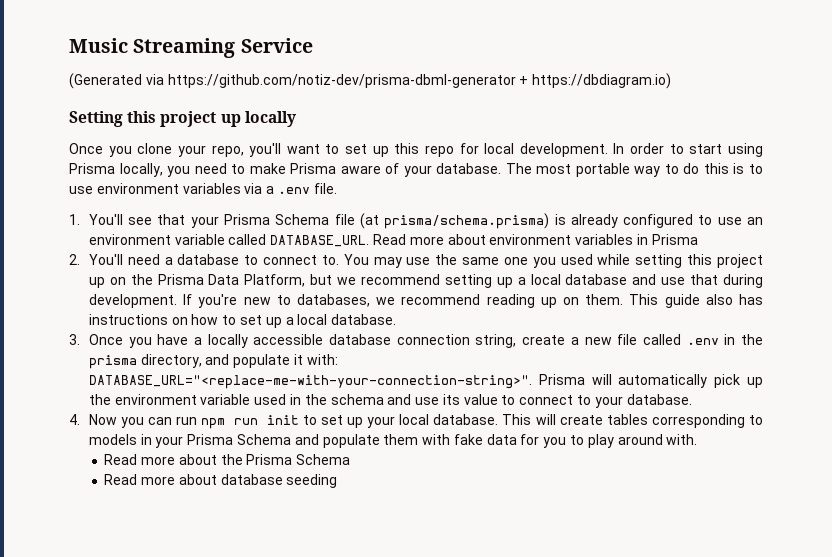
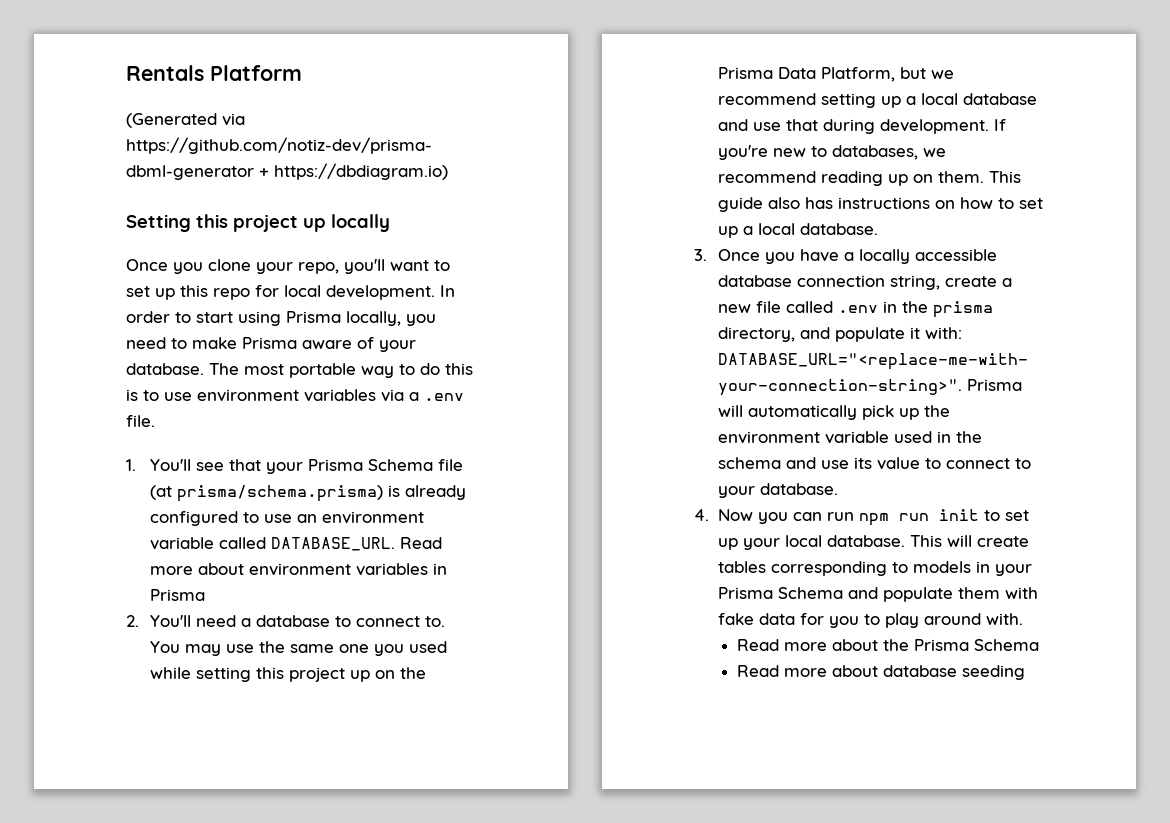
- Music Streaming Service
+ Rentals Platform

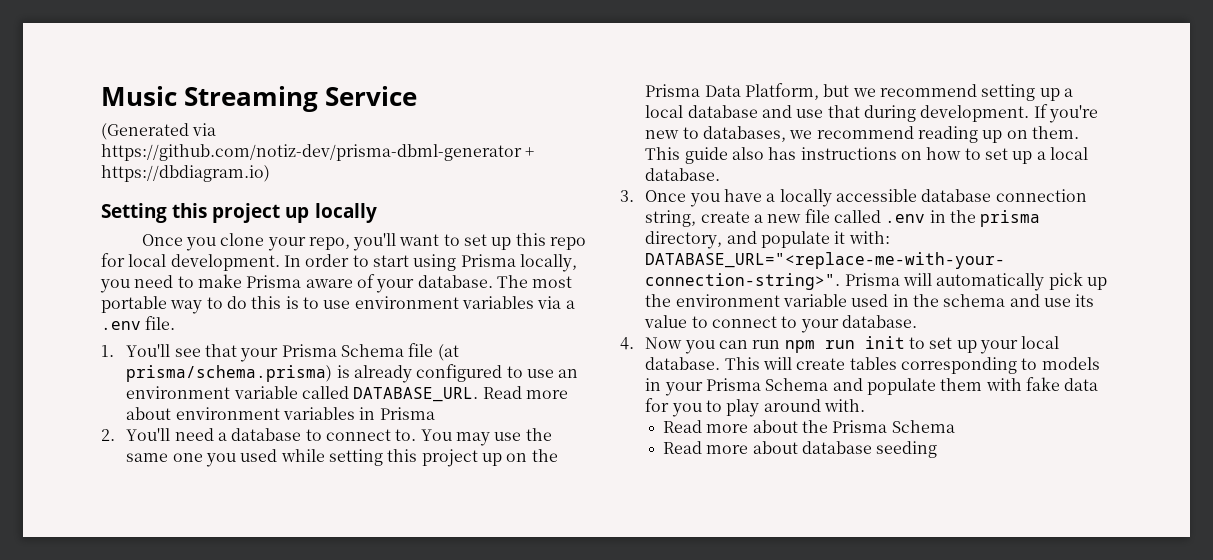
- Rentals Platform
+ Music Streaming Service

